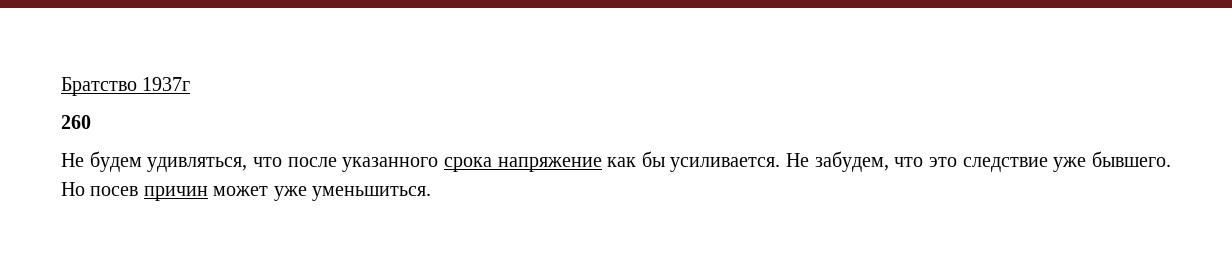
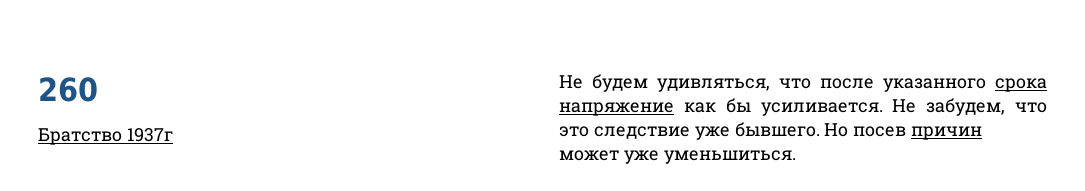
+ 260
- 260

